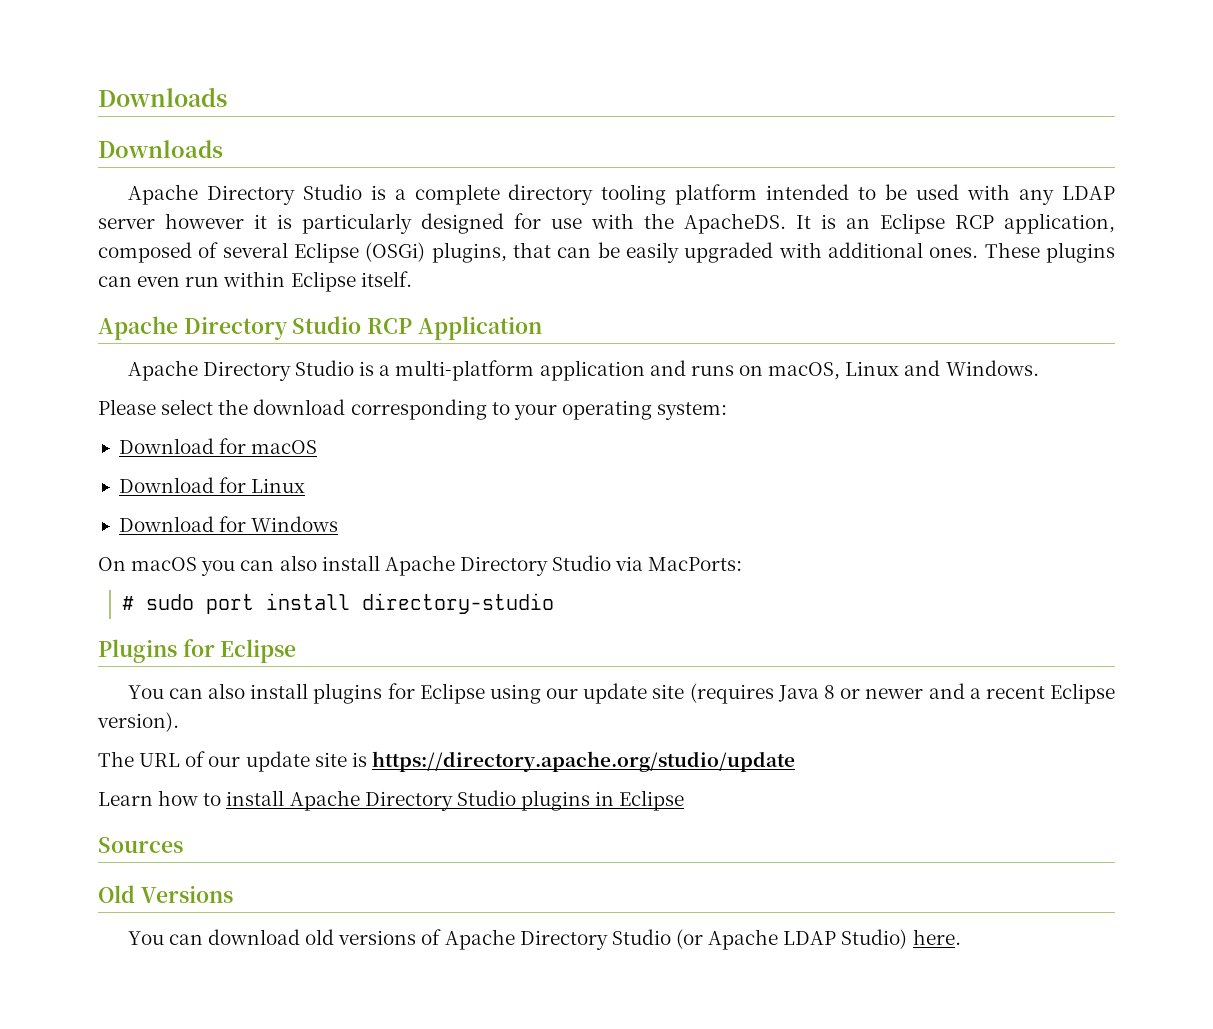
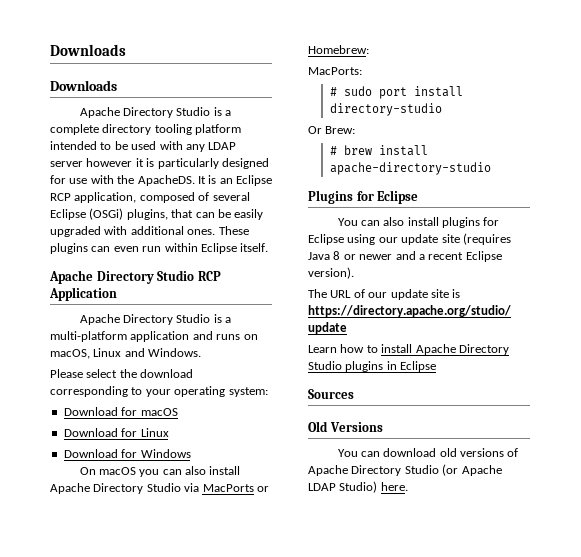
- On macOS you can also install Apache Directory Studio via MacPorts:
+ On macOS you can also install Apache Directory Studio via MacPorts or Homebrew:
+ MacPorts:
+ Or Brew:
+ # brew install apache-directory-studio

